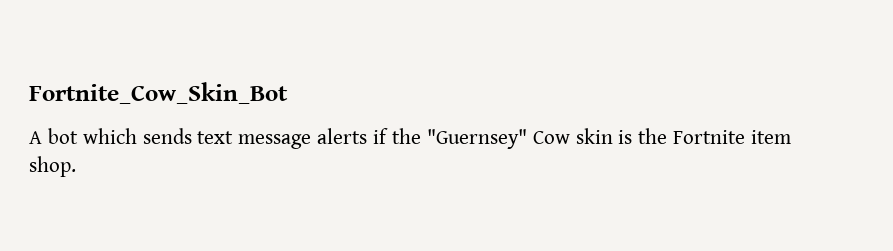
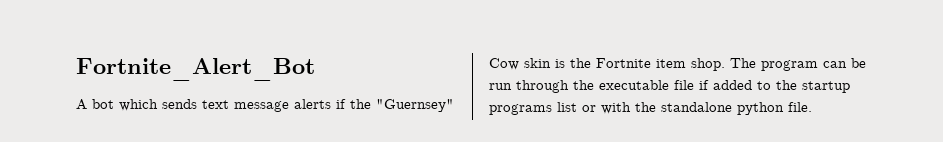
- Fortnite_Cow_Skin_Bot
+ Fortnite_Alert_Bot
+ The program can be run through the executable file if added to the startup programs list or with the standalone python file.

